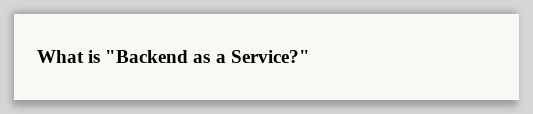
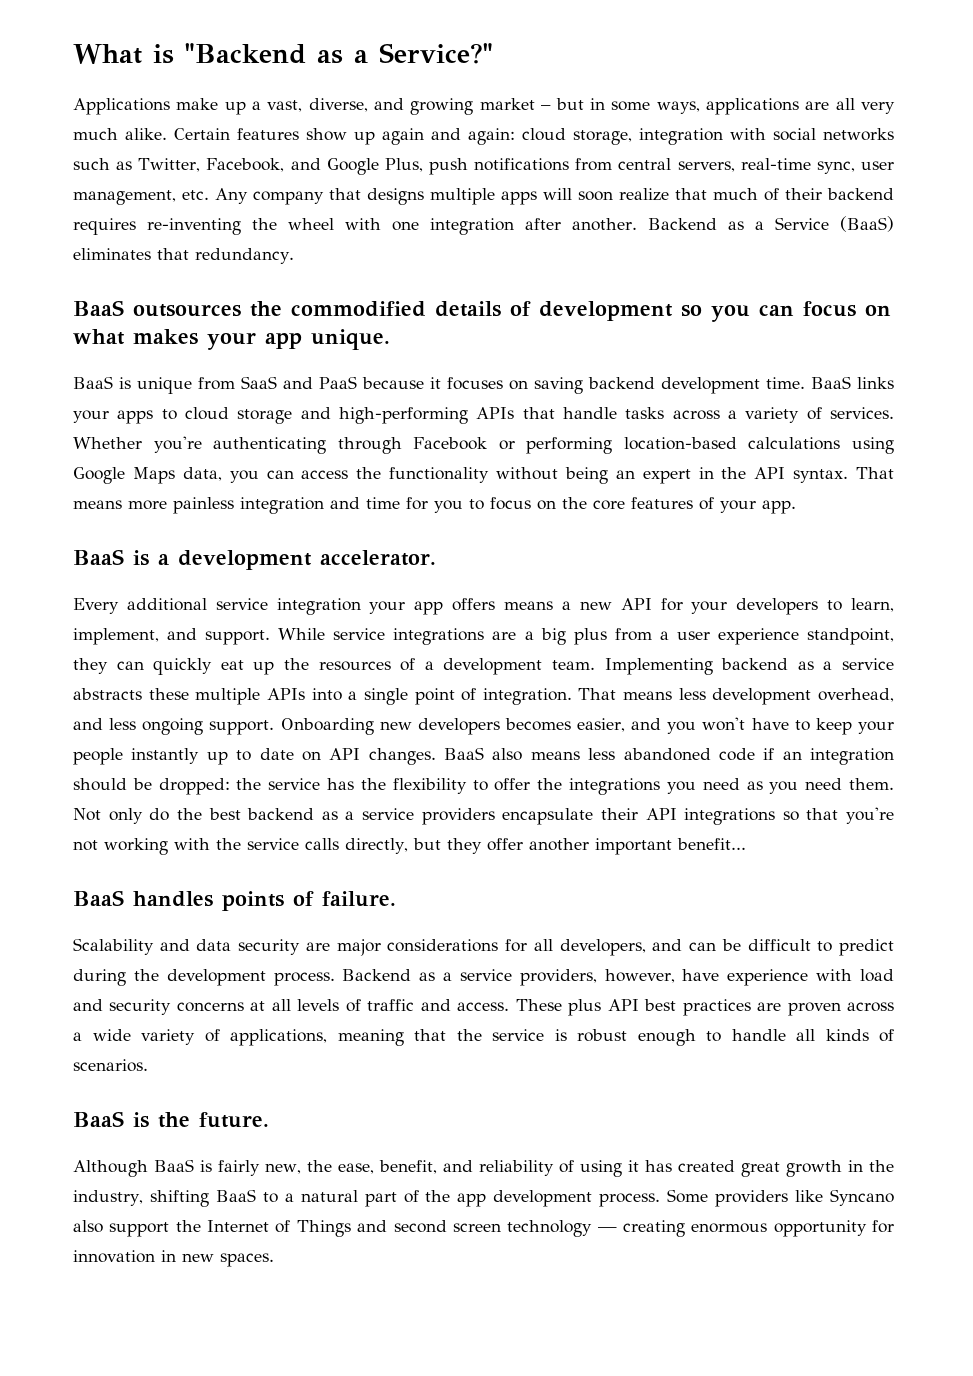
+ Applications make up a vast, diverse, and growing market – but in some ways, applications are all very much alike. Certain features show up again and again: cloud storage, integration with social networks such as Twitter, Facebook, and Google Plus, push notifications from central servers, real-time sync, user management, etc. Any company that designs multiple apps will soon realize that much of their backend requires re-inventing the wheel with one integration after another. Backend as a Service (BaaS) eliminates that redundancy.
+ BaaS outsources the commodified details of development so you can focus on what makes your app unique.
+ BaaS is unique from SaaS and PaaS because it focuses on saving backend development time. BaaS links your apps to cloud storage and high-performing APIs that handle tasks across a variety of services. Whether you're authenticating through Facebook or performing location-based calculations using Google Maps data, you can access the functionality without being an expert in the API syntax. That means more painless integration and time for you to focus on the core features of your app.
+ BaaS is a development accelerator.
+ Every additional service integration your app offers means a new API for your developers to learn, implement, and support. While service integrations are a big plus from a user experience standpoint, they can quickly eat up the resources of a development team. Implementing backend as a service abstracts these multiple APIs into a single point of integration. That means less development overhead, and less ongoing support. Onboarding new developers becomes easier, and you won't have to keep your people instantly up to date on API changes. BaaS also means less abandoned code if an integration should be dropped: the service has the flexibility to offer the integrations you need as you need them. Not only do the best backend as a service providers encapsulate their API integrations so that you're not working with the service calls directly, but they offer another important benefit...
+ BaaS handles points of failure.
+ Scalability and data security are major considerations for all developers, and can be difficult to predict during the development process. Backend as a service providers, however, have experience with load and security concerns at all levels of traffic and access. These plus API best practices are proven across a wide variety of applications, meaning that the service is robust enough to handle all kinds of scenarios.
+ BaaS is the future.
+ Although BaaS is fairly new, the ease, benefit, and reliability of using it has created great growth in the industry, shifting BaaS to a natural part of the app development process. Some providers like Syncano also support the Internet of Things and second screen technology — creating enormous opportunity for innovation in new spaces.

